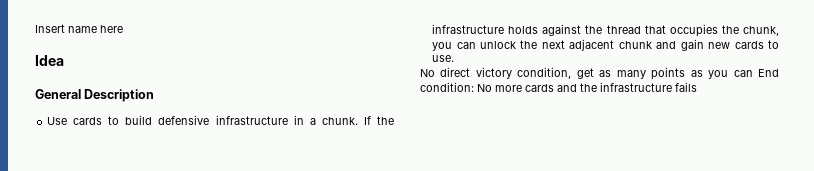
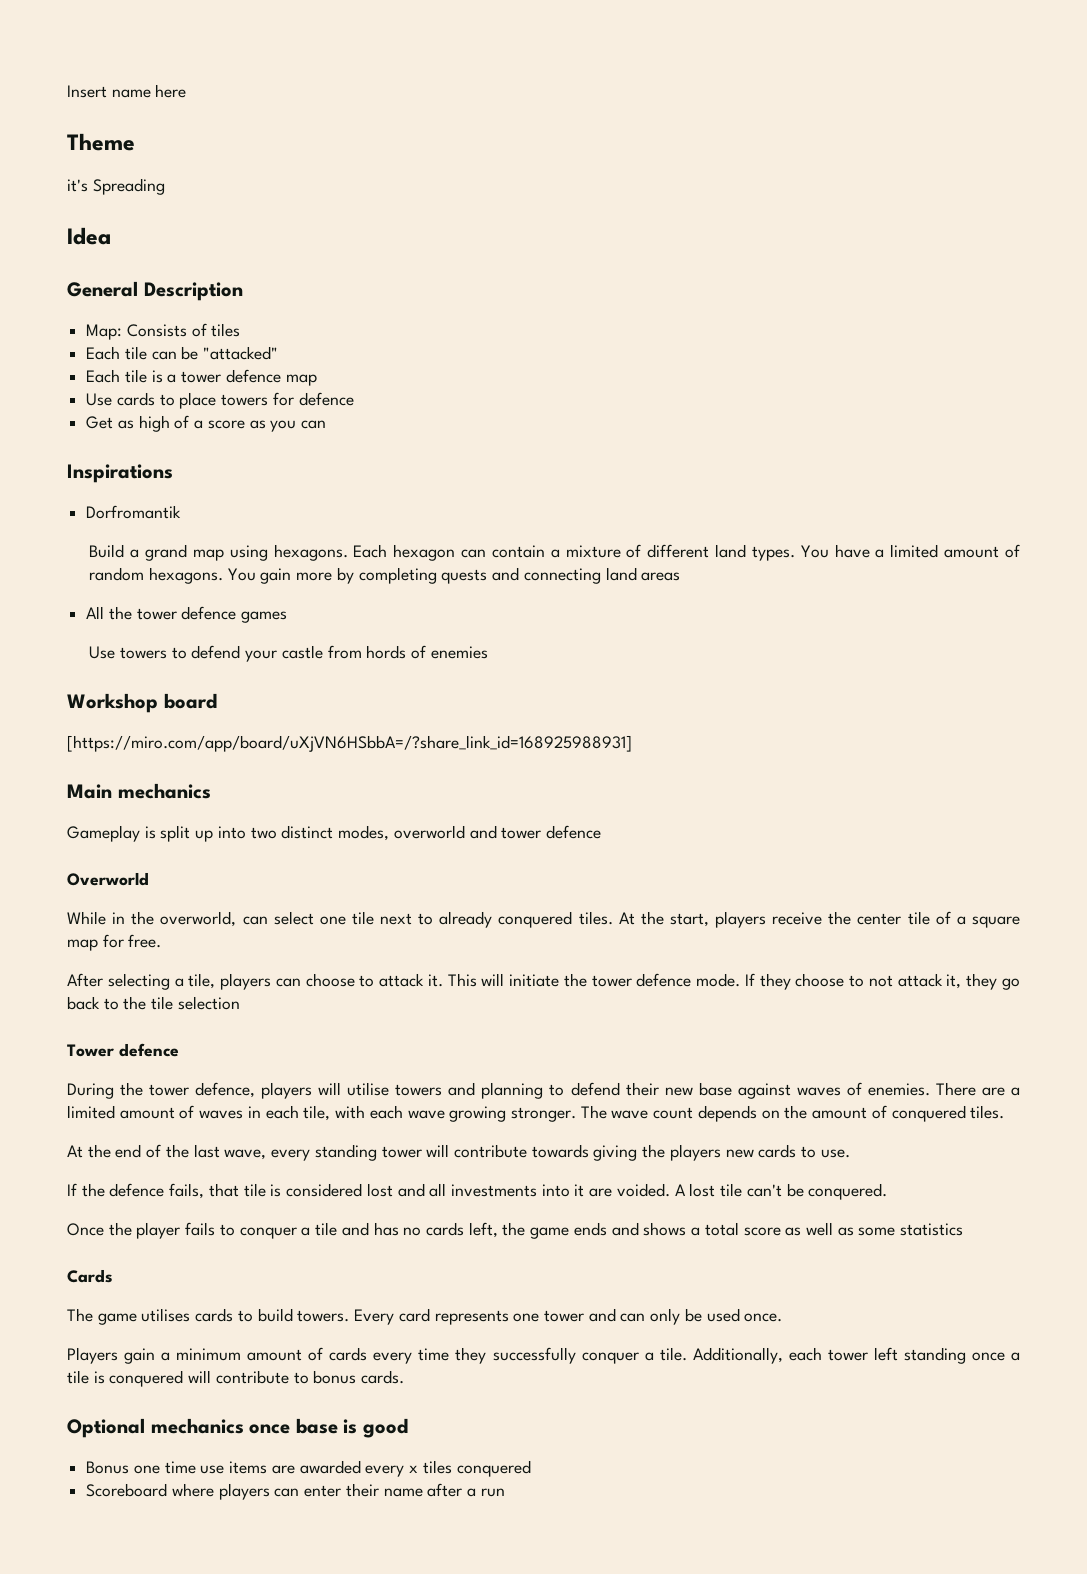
+ Theme
+ it's Spreading
- Use cards to build defensive infrastructure in a chunk. If the infrastructure holds against the thread that occupies the chunk, you can unlock the next adjacent chunk and gain new cards to use.
- No direct victory condition, get as many points as you can End condition: No more cards and the infrastructure fails
+ Map: Consists of tiles
+ Each tile can be "attacked"
+ Each tile is a tower defence map
+ Use cards to place towers for defence
+ Get as high of a score as you can
+ Inspirations
+ Dorfromantik
+ Build a grand map using hexagons. Each hexagon can contain a mixture of different land types. You have a limited amount of random hexagons. You gain more by completing quests and connecting land areas
+ All the tower defence games
+ Use towers to defend your castle from hords of enemies
+ Workshop board
+ [https://miro.com/app/board/uXjVN6HSbbA=/?share_link_id=168925988931]
+ Main mechanics
+ Gameplay is split up into two distinct modes, overworld and tower defence
+ Overworld
+ While in the overworld, can select one tile next to already conquered tiles. At the start, players receive the center tile of a square map for free.
+ After selecting a tile, players can choose to attack it. This will initiate the tower defence mode. If they choose to not attack it, they go back to the tile selection
+ Tower defence
+ During the tower defence, players will utilise towers and planning to defend their new base against waves of enemies. There are a limited amount of waves in each tile, with each wave growing stronger. The wave count depends on the amount of conquered tiles.
+ At the end of the last wave, every standing tower will contribute towards giving the players new cards to use.
+ If the defence fails, that tile is considered lost and all investments into it are voided. A lost tile can't be conquered.
+ Once the player fails to conquer a tile and has no cards left, the game ends and shows a total score as well as some statistics
+ Cards
+ The game utilises cards to build towers. Every card represents one tower and can only be used once.
+ Players gain a minimum amount of cards every time they successfully conquer a tile. Additionally, each tower left standing once a tile is conquered will contribute to bonus cards.
+ Optional mechanics once base is good
+ Bonus one time use items are awarded every x tiles conquered
+ Scoreboard where players can enter their name after a run

